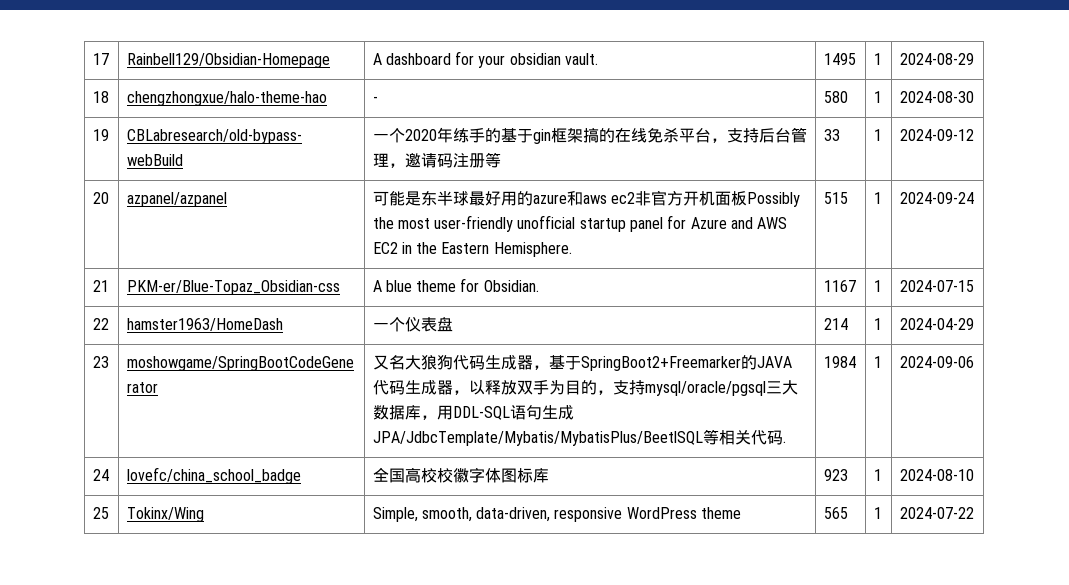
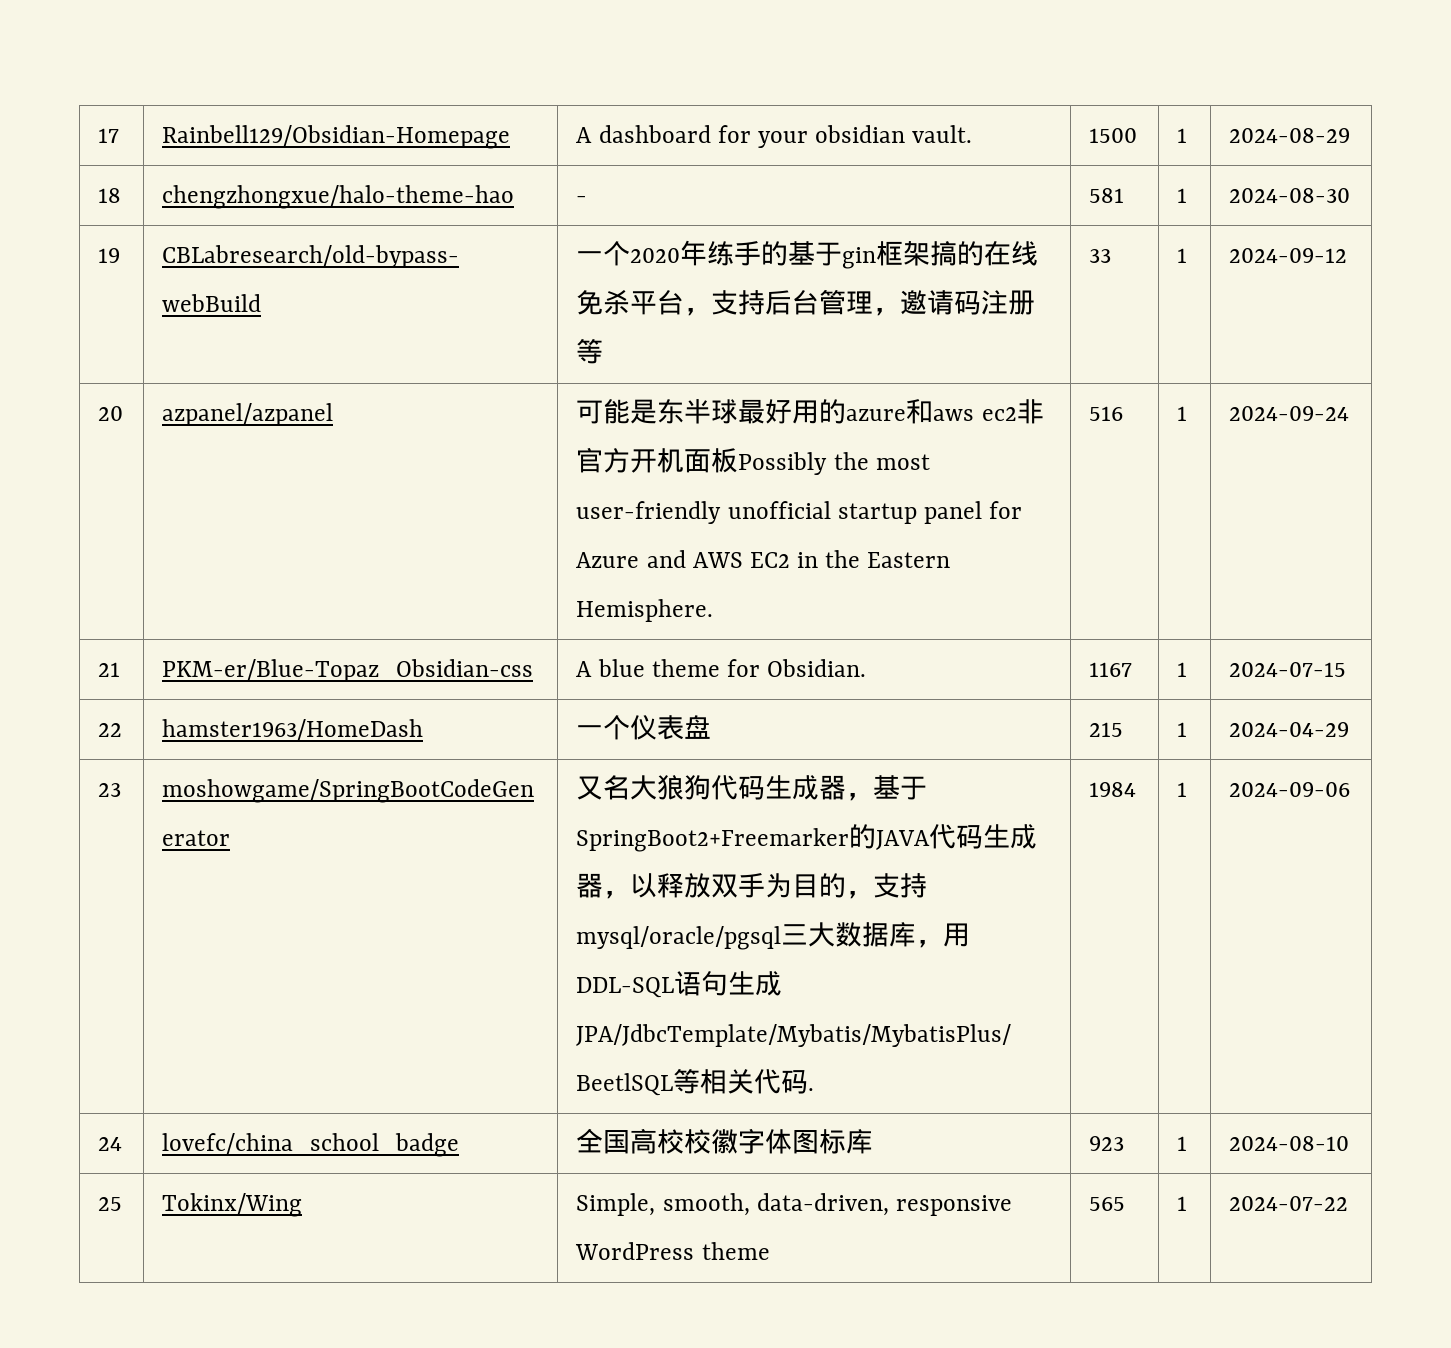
- 17 | Rainbell129/Obsidian-Homepage | A dashboard for your obsidian vault. | 1495 | 1 | 2024-08-29
+ 17 | Rainbell129/Obsidian-Homepage | A dashboard for your obsidian vault. | 1500 | 1 | 2024-08-29
- 18 | chengzhongxue/halo-theme-hao | - | 580 | 1 | 2024-08-30
+ 18 | chengzhongxue/halo-theme-hao | - | 581 | 1 | 2024-08-30
- 20 | azpanel/azpanel | 可能是东半球最好用的azure和aws ec2非官方开机面板Possibly the most user-friendly unofficial startup panel for Azure and AWS EC2 in the Eastern Hemisphere. | 515 | 1 | 2024-09-24
+ 20 | azpanel/azpanel | 可能是东半球最好用的azure和aws ec2非官方开机面板Possibly the most user-friendly unofficial startup panel for Azure and AWS EC2 in the Eastern Hemisphere. | 516 | 1 | 2024-09-24
- 22 | hamster1963/HomeDash | 一个仪表盘 | 214 | 1 | 2024-04-29
+ 22 | hamster1963/HomeDash | 一个仪表盘 | 215 | 1 | 2024-04-29

